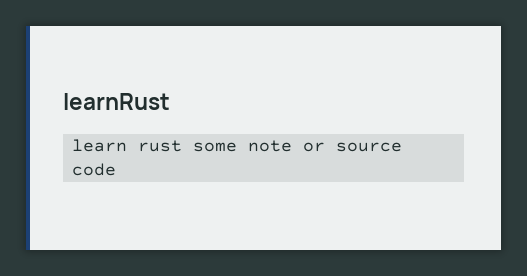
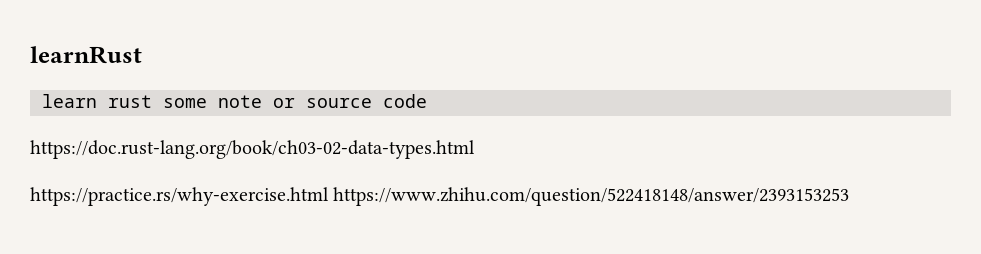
+ https://doc.rust-lang.org/book/ch03-02-data-types.html
+ https://practice.rs/why-exercise.html https://www.zhihu.com/question/522418148/answer/2393153253

